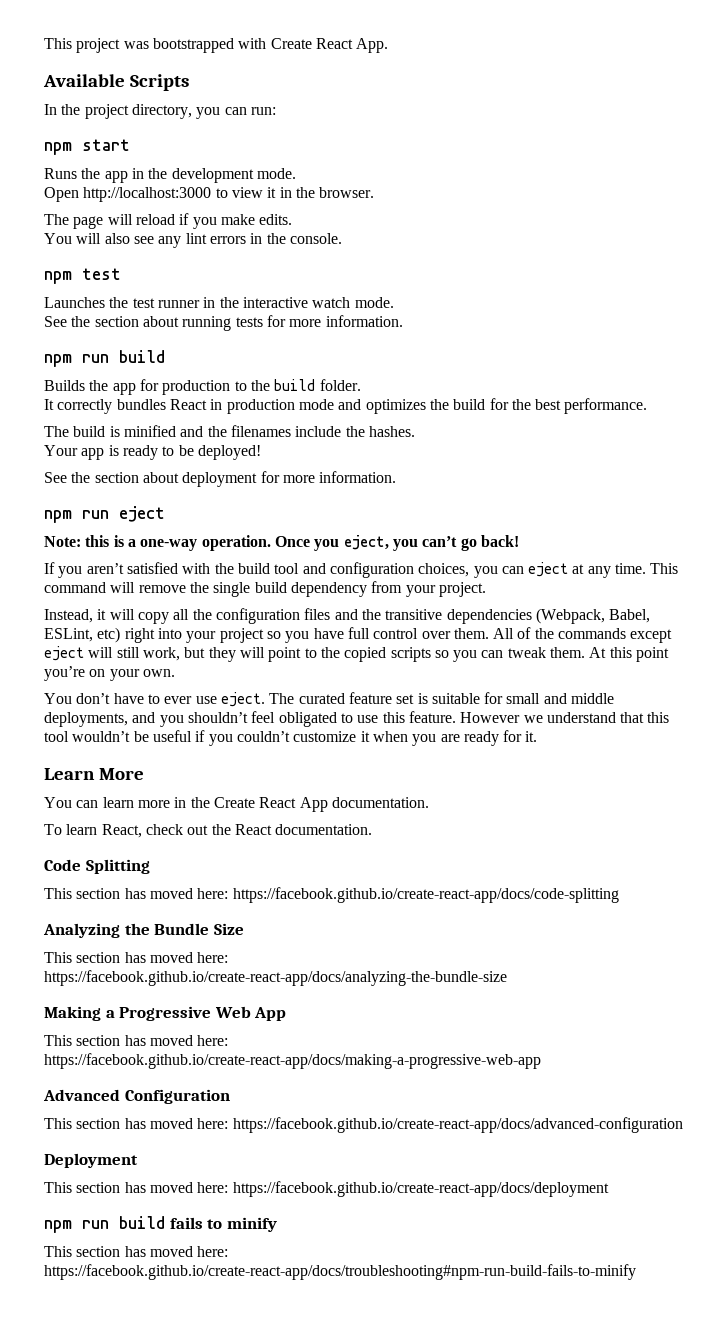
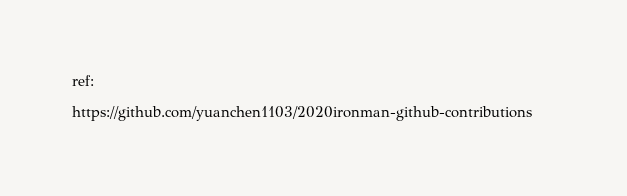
- This project was bootstrapped with Create React App.
- Available Scripts
- In the project directory, you can run:
- npm start
- Runs the app in the development mode.
- Open http://localhost:3000 to view it in the browser.
- The page will reload if you make edits.
- You will also see any lint errors in the console.
- npm test
- Launches the test runner in the interactive watch mode.
- See the section about running tests for more information.
- npm run build
- Builds the app for production to the build folder.
- It correctly bundles React in production mode and optimizes the build for the best performance.
- The build is minified and the filenames include the hashes.
- Your app is ready to be deployed!
- See the section about deployment for more information.
- npm run eject
- Note: this is a one-way operation. Once you eject, you can’t go back!
- If you aren’t satisfied with the build tool and configuration choices, you can eject at any time. This command will remove the single build dependency from your project.
- Instead, it will copy all the configuration files and the transitive dependencies (Webpack, Babel, ESLint, etc) right into your project so you have full control over them. All of the commands except eject will still work, but they will point to the copied scripts so you can tweak them. At this point you’re on your own.
- You don’t have to ever use eject. The curated feature set is suitable for small and middle deployments, and you shouldn’t feel obligated to use this feature. However we understand that this tool wouldn’t be useful if you couldn’t customize it when you are ready for it.
- Learn More
- You can learn more in the Create React App documentation.
- To learn React, check out the React documentation.
- Code Splitting
- This section has moved here: https://facebook.github.io/create-react-app/docs/code-splitting
- Analyzing the Bundle Size
- This section has moved here: https://facebook.github.io/create-react-app/docs/analyzing-the-bundle-size
- Making a Progressive Web App
- This section has moved here: https://facebook.github.io/create-react-app/docs/making-a-progressive-web-app
- Advanced Configuration
- This section has moved here: https://facebook.github.io/create-react-app/docs/advanced-configuration
- Deployment
- This section has moved here: https://facebook.github.io/create-react-app/docs/deployment
- npm run build fails to minify
- This section has moved here: https://facebook.github.io/create-react-app/docs/troubleshooting#npm-run-build-fails-to-minify
+ ref:
+ https://github.com/yuanchen1103/2020ironman-github-contributions

